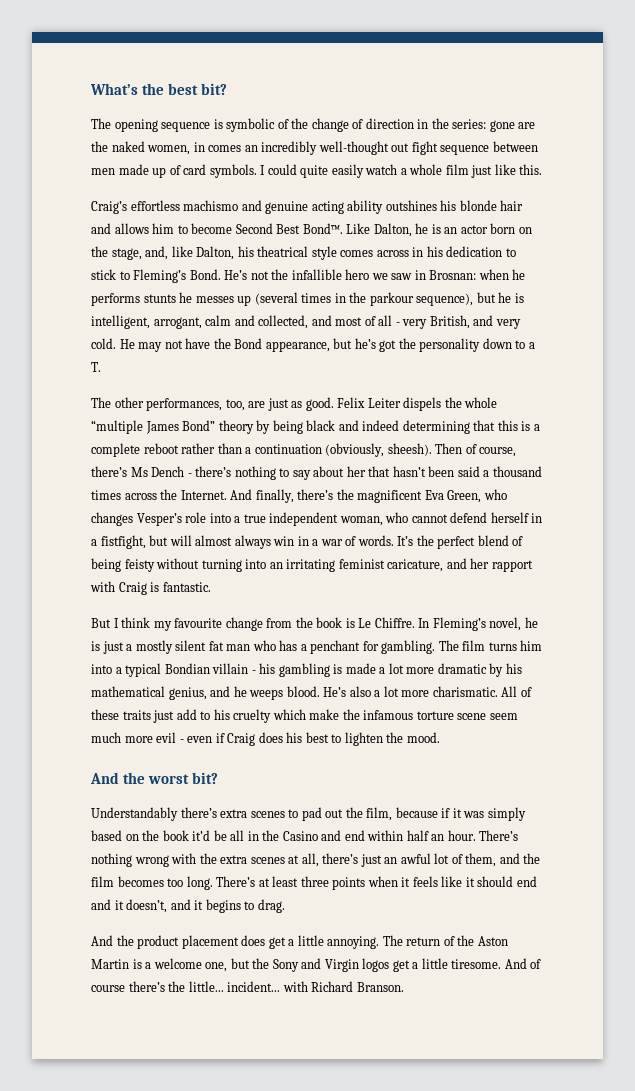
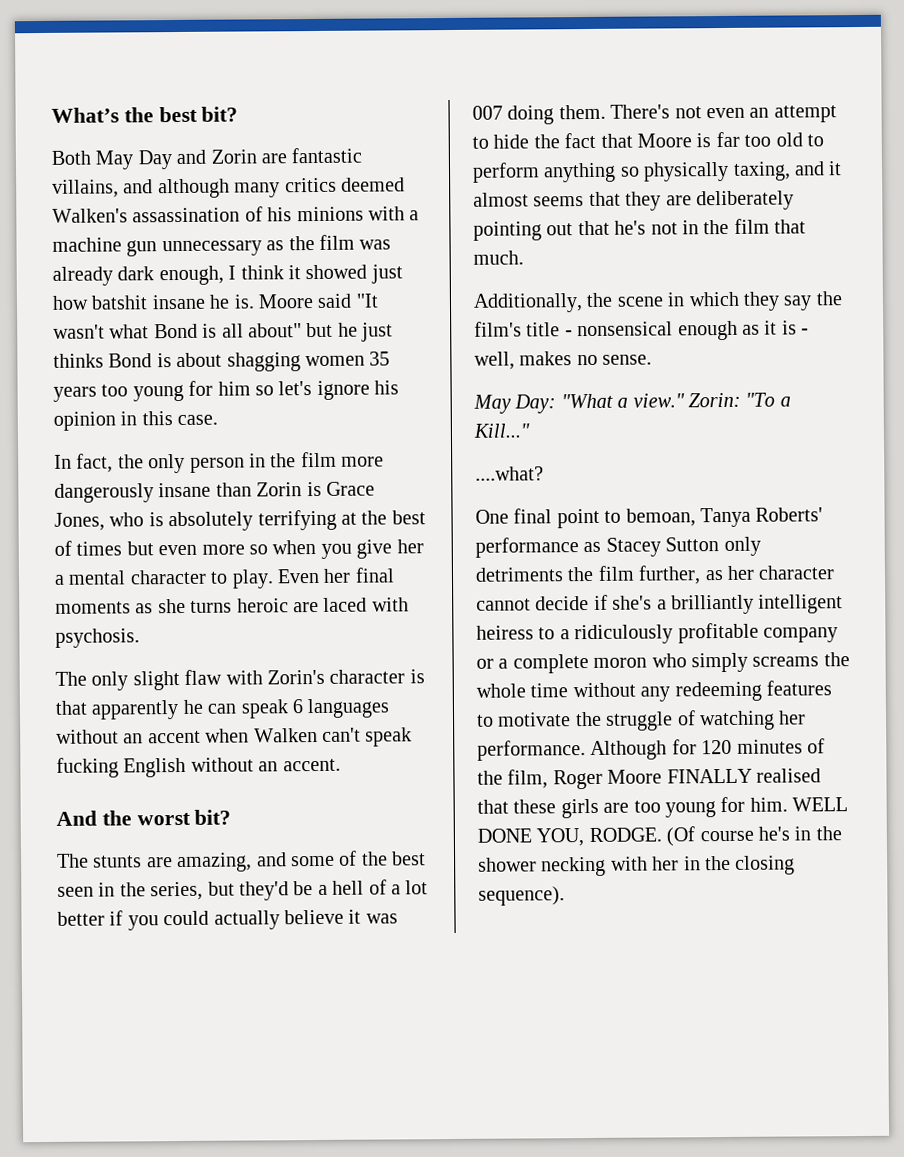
- The opening sequence is symbolic of the change of direction in the series: gone are the naked women, in comes an incredibly well-thought out fight sequence between men made up of card symbols. I could quite easily watch a whole film just like this.
- Craig’s effortless machismo and genuine acting ability outshines his blonde hair and allows him to become Second Best Bond™. Like Dalton, he is an actor born on the stage, and, like Dalton, his theatrical style comes across in his dedication to stick to Fleming’s Bond. He’s not the infallible hero we saw in Brosnan: when he performs stunts he messes up (several times in the parkour sequence), but he is intelligent, arrogant, calm and collected, and most of all - very British, and very cold. He may not have the Bond appearance, but he’s got the personality down to a T.
- The other performances, too, are just as good. Felix Leiter dispels the whole “multiple James Bond” theory by being black and indeed determining that this is a complete reboot rather than a continuation (obviously, sheesh). Then of course, there’s Ms Dench - there’s nothing to say about her that hasn’t been said a thousand times across the Internet. And finally, there’s the magnificent Eva Green, who changes Vesper’s role into a true independent woman, who cannot defend herself in a fistfight, but will almost always win in a war of words. It’s the perfect blend of being feisty without turning into an irritating feminist caricature, and her rapport with Craig is fantastic.
- But I think my favourite change from the book is Le Chiffre. In Fleming’s novel, he is just a mostly silent fat man who has a penchant for gambling. The film turns him into a typical Bondian villain - his gambling is made a lot more dramatic by his mathematical genius, and he weeps blood. He’s also a lot more charismatic. All of these traits just add to his cruelty which make the infamous torture scene seem much more evil - even if Craig does his best to lighten the mood.
+ Both May Day and Zorin are fantastic villains, and although many critics deemed Walken's assassination of his minions with a machine gun unnecessary as the film was already dark enough, I think it showed just how batshit insane he is. Moore said "It wasn't what Bond is all about" but he just thinks Bond is about shagging women 35 years too young for him so let's ignore his opinion in this case.
+ In fact, the only person in the film more dangerously insane than Zorin is Grace Jones, who is absolutely terrifying at the best of times but even more so when you give her a mental character to play. Even her final moments as she turns heroic are laced with psychosis.
+ The only slight flaw with Zorin's character is that apparently he can speak 6 languages without an accent when Walken can't speak fucking English without an accent.
  And the worst bit?
- Understandably there’s extra scenes to pad out the film, because if it was simply based on the book it’d be all in the Casino and end within half an hour. There’s nothing wrong with the extra scenes at all, there’s just an awful lot of them, and the film becomes too long. There’s at least three points when it feels like it should end and it doesn’t, and it begins to drag.
- And the product placement does get a little annoying. The return of the Aston Martin is a welcome one, but the Sony and Virgin logos get a little tiresome. And of course there’s the little... incident... with Richard Branson.
+ The stunts are amazing, and some of the best seen in the series, but they'd be a hell of a lot better if you could actually believe it was 007 doing them. There's not even an attempt to hide the fact that Moore is far too old to perform anything so physically taxing, and it almost seems that they are deliberately pointing out that he's not in the film that much.
+ Additionally, the scene in which they say the film's title - nonsensical enough as it is - well, makes no sense.
+ May Day: "What a view." Zorin: "To a Kill..."
+ ....what?
+ One final point to bemoan, Tanya Roberts' performance as Stacey Sutton only detriments the film further, as her character cannot decide if she's a brilliantly intelligent heiress to a ridiculously profitable company or a complete moron who simply screams the whole time without any redeeming features to motivate the struggle of watching her performance. Although for 120 minutes of the film, Roger Moore FINALLY realised that these girls are too young for him. WELL DONE YOU, RODGE. (Of course he's in the shower necking with her in the closing sequence).

